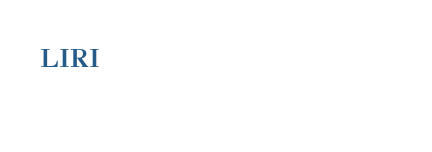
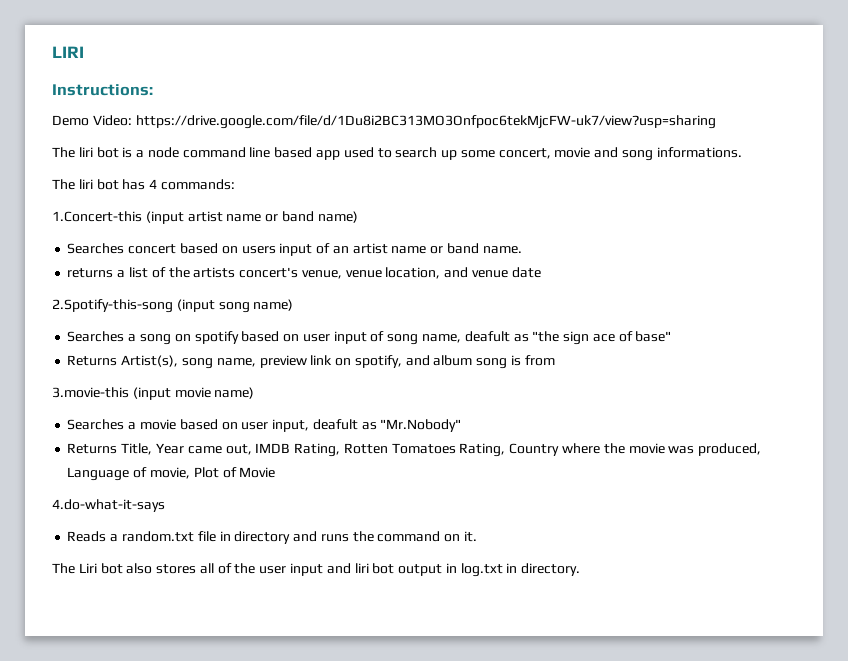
+ Instructions:
+ Demo Video: https://drive.google.com/file/d/1Du8i2BC313MO3Onfpoc6tekMjcFW-uk7/view?usp=sharing
+ The liri bot is a node command line based app used to search up some concert, movie and song informations.
+ The liri bot has 4 commands:
+ 1.Concert-this (input artist name or band name)
+ Searches concert based on users input of an artist name or band name.
+ returns a list of the artists concert's venue, venue location, and venue date
+ 2.Spotify-this-song (input song name)
+ Searches a song on spotify based on user input of song name, deafult as "the sign ace of base"
+ Returns Artist(s), song name, preview link on spotify, and album song is from
+ 3.movie-this (input movie name)
+ Searches a movie based on user input, deafult as "Mr.Nobody"
+ Returns Title, Year came out, IMDB Rating, Rotten Tomatoes Rating, Country where the movie was produced, Language of movie, Plot of Movie
+ 4.do-what-it-says
+ Reads a random.txt file in directory and runs the command on it.
+ The Liri bot also stores all of the user input and liri bot output in log.txt in directory.

